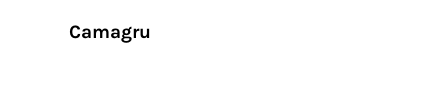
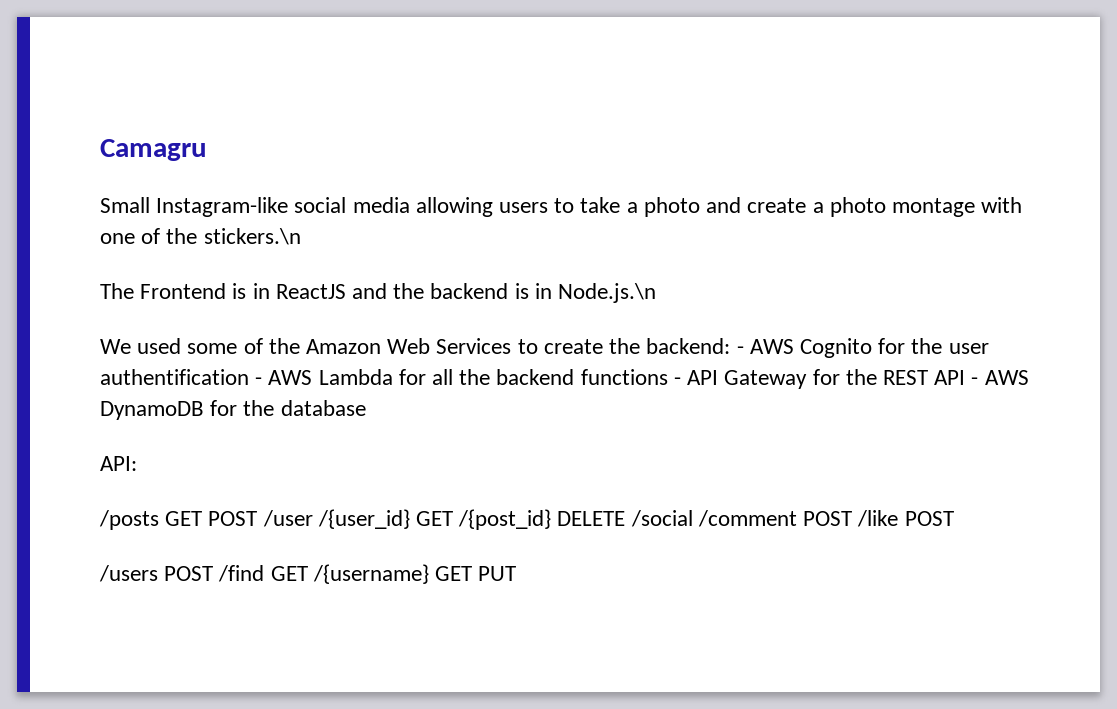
+ Small Instagram-like social media allowing users to take a photo and create a photo montage with one of the stickers.\n
+ The Frontend is in ReactJS and the backend is in Node.js.\n
+ We used some of the Amazon Web Services to create the backend: - AWS Cognito for the user authentification - AWS Lambda for all the backend functions - API Gateway for the REST API - AWS DynamoDB for the database
+ API:
+ /posts GET POST /user /{user_id} GET /{post_id} DELETE /social /comment POST /like POST
+ /users POST /find GET /{username} GET PUT

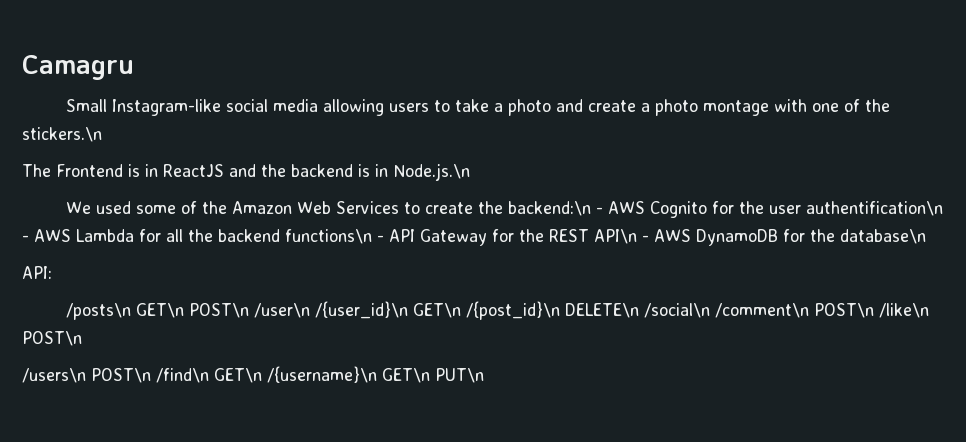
- We used some of the Amazon Web Services to create the backend: - AWS Cognito for the user authentification - AWS Lambda for all the backend functions - API Gateway for the REST API - AWS DynamoDB for the database
+ We used some of the Amazon Web Services to create the backend:\n - AWS Cognito for the user authentification\n - AWS Lambda for all the backend functions\n - API Gateway for the REST API\n - AWS DynamoDB for the database\n
- /posts GET POST /user /{user_id} GET /{post_id} DELETE /social /comment POST /like POST
- /users POST /find GET /{username} GET PUT
+ /posts\n GET\n POST\n /user\n /{user_id}\n GET\n /{post_id}\n DELETE\n /social\n /comment\n POST\n /like\n POST\n
+ /users\n POST\n /find\n GET\n /{username}\n GET\n PUT\n

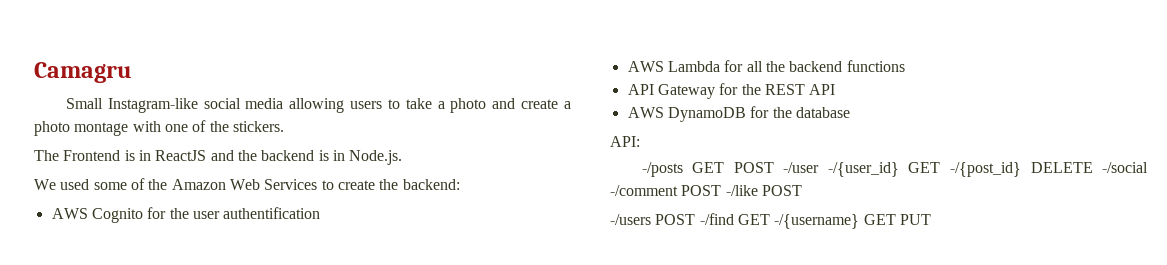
- Small Instagram-like social media allowing users to take a photo and create a photo montage with one of the stickers.\n
+ Small Instagram-like social media allowing users to take a photo and create a photo montage with one of the stickers.
- The Frontend is in ReactJS and the backend is in Node.js.\n
+ The Frontend is in ReactJS and the backend is in Node.js.
- We used some of the Amazon Web Services to create the backend:\n - AWS Cognito for the user authentification\n - AWS Lambda for all the backend functions\n - API Gateway for the REST API\n - AWS DynamoDB for the database\n
+ We used some of the Amazon Web Services to create the backend:
+ AWS Cognito for the user authentification
+ AWS Lambda for all the backend functions
+ API Gateway for the REST API
+ AWS DynamoDB for the database
- /posts\n GET\n POST\n /user\n /{user_id}\n GET\n /{post_id}\n DELETE\n /social\n /comment\n POST\n /like\n POST\n
- /users\n POST\n /find\n GET\n /{username}\n GET\n PUT\n
+ -/posts GET POST -/user -/{user_id} GET -/{post_id} DELETE -/social -/comment POST -/like POST
+ -/users POST -/find GET -/{username} GET PUT

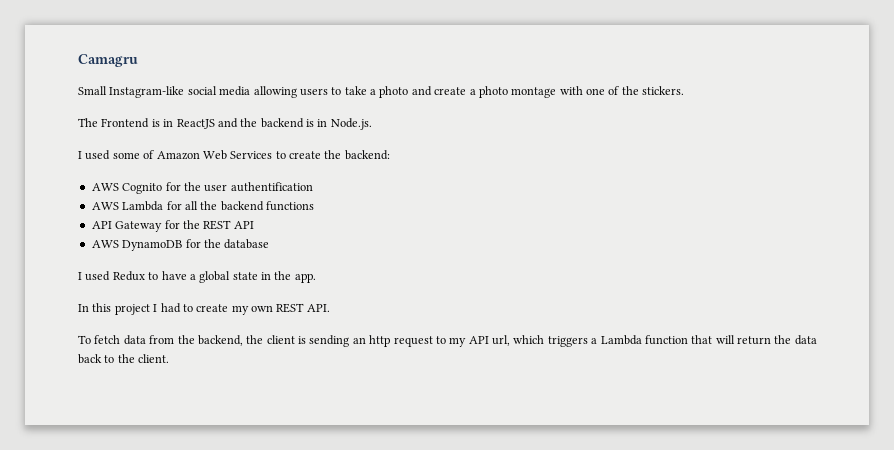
- We used some of the Amazon Web Services to create the backend:
+ I used some of Amazon Web Services to create the backend:
- API:
- -/posts GET POST -/user -/{user_id} GET -/{post_id} DELETE -/social -/comment POST -/like POST
- -/users POST -/find GET -/{username} GET PUT
+ I used Redux to have a global state in the app.
+ In this project I had to create my own REST API.
+ To fetch data from the backend, the client is sending an http request to my API url, which triggers a Lambda function that will return the data back to the client.

